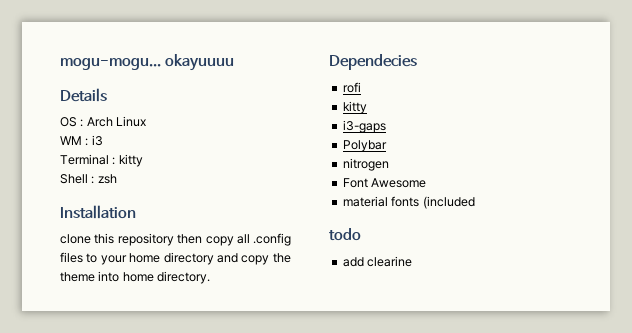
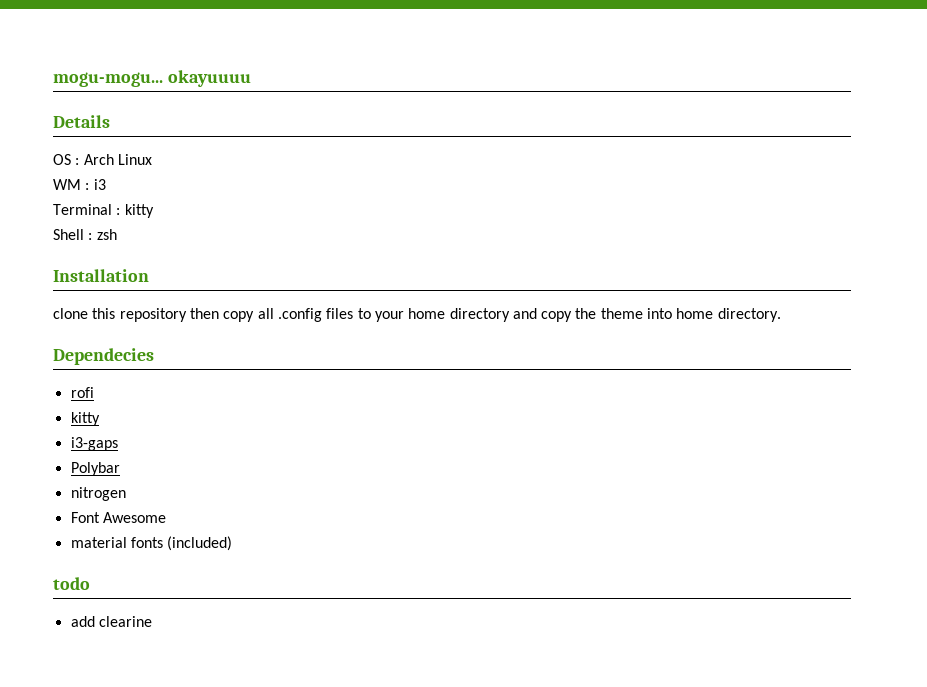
- material fonts (included
+ material fonts (included)

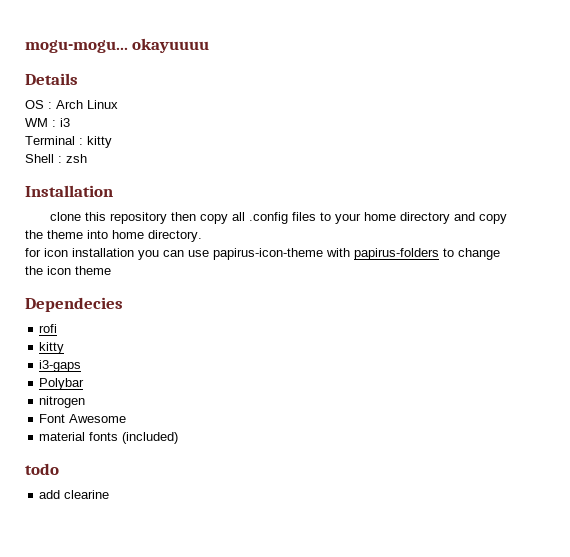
+ for icon installation you can use papirus-icon-theme with papirus-folders to change the icon theme

